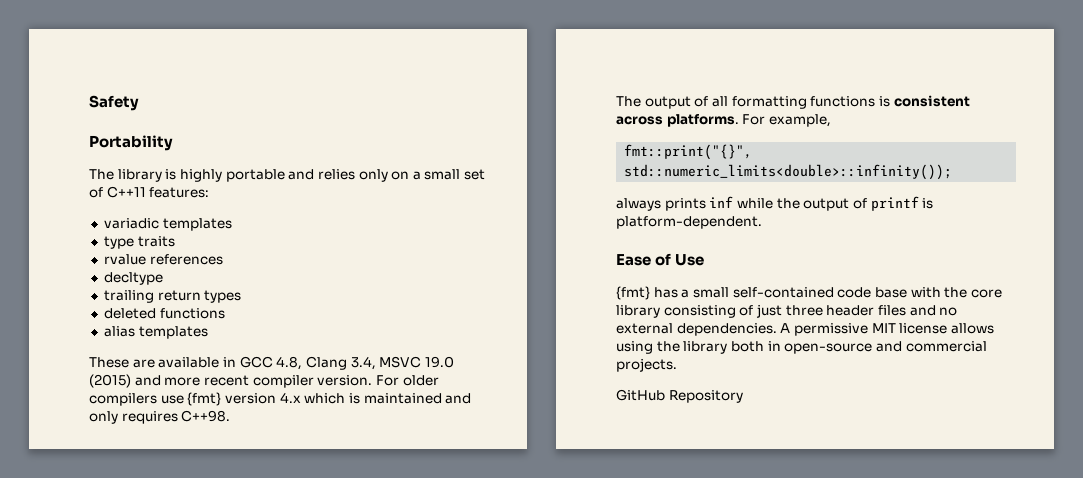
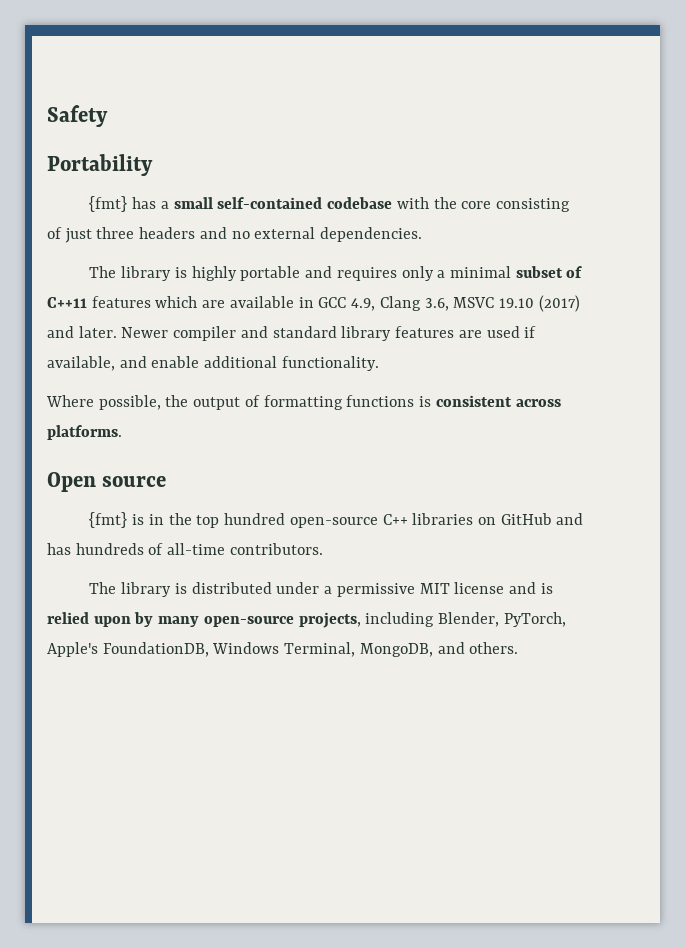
+ {fmt} has a small self-contained codebase with the core consisting of just three headers and no external dependencies.
- The library is highly portable and relies only on a small set of C++11 features:
- variadic templates
- type traits
- rvalue references
- decltype
- trailing return types
- deleted functions
- alias templates
- These are available in GCC 4.8, Clang 3.4, MSVC 19.0 (2015) and more recent compiler version. For older compilers use {fmt} version 4.x which is maintained and only requires C++98.
- The output of all formatting functions is consistent across platforms. For example,
- fmt::print("{}", std::numeric_limits<double>::infinity());
- always prints inf while the output of printf is platform-dependent.
- Ease of Use
- {fmt} has a small self-contained code base with the core library consisting of just three header files and no external dependencies. A permissive MIT license allows using the library both in open-source and commercial projects.
- GitHub Repository
+ The library is highly portable and requires only a minimal subset of C++11 features which are available in GCC 4.9, Clang 3.6, MSVC 19.10 (2017) and later. Newer compiler and standard library features are used if available, and enable additional functionality.
+ Where possible, the output of formatting functions is consistent across platforms.
+ Open source
+ {fmt} is in the top hundred open-source C++ libraries on GitHub and has hundreds of all-time contributors.
+ The library is distributed under a permissive MIT license and is relied upon by many open-source projects, including Blender, PyTorch, Apple's FoundationDB, Windows Terminal, MongoDB, and others.

